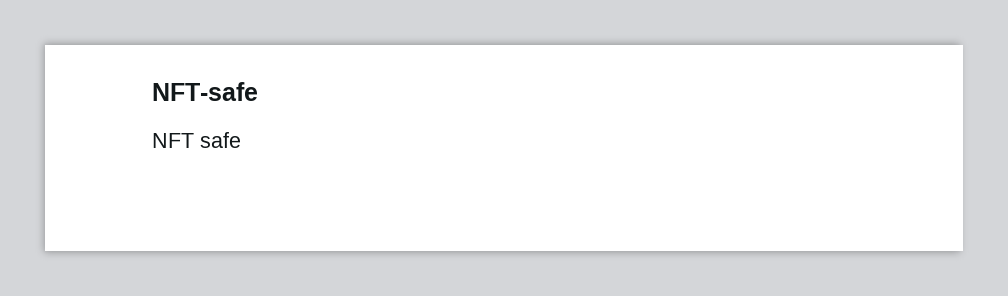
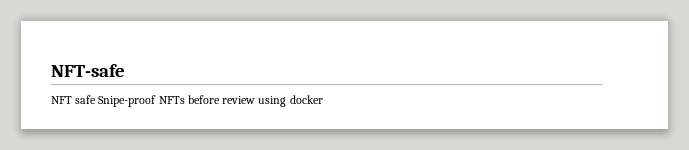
- NFT safe
+ NFT safe Snipe-proof NFTs before review using docker

